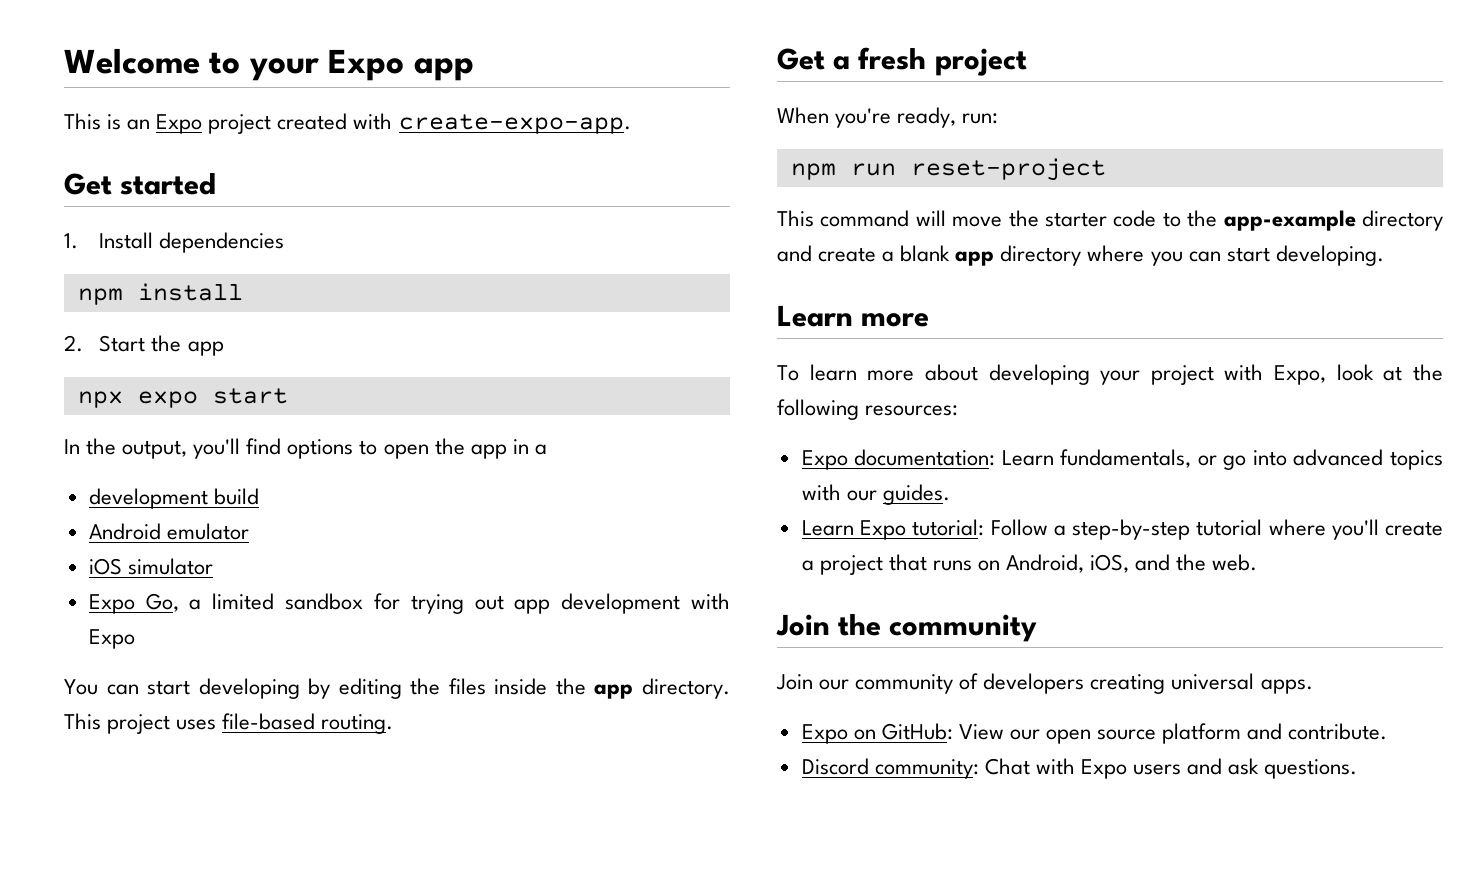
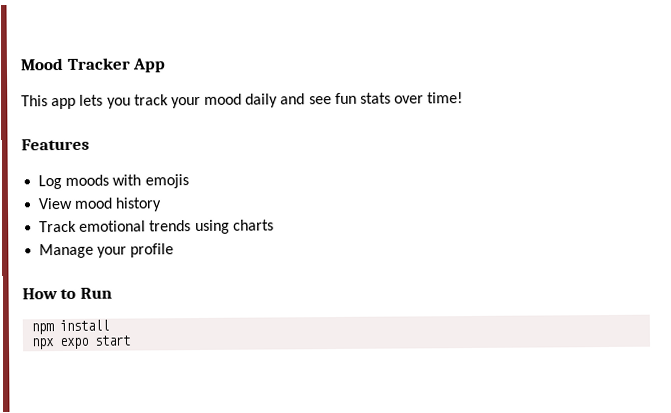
- Welcome to your Expo app
- This is an Expo project created with create-expo-app.
- Get started
- 1. Install dependencies
+ Mood Tracker App
+ This app lets you track your mood daily and see fun stats over time!
+ Features
+ Log moods with emojis
+ View mood history
+ Track emotional trends using charts
+ Manage your profile
+ How to Run
  npm install
- 2. Start the app
  npx expo start
- In the output, you'll find options to open the app in a
- development build
- Android emulator
- iOS simulator
- Expo Go, a limited sandbox for trying out app development with Expo
- You can start developing by editing the files inside the app directory. This project uses file-based routing.
- Get a fresh project
- When you're ready, run:
- npm run reset-project
- This command will move the starter code to the app-example directory and create a blank app directory where you can start developing.
- Learn more
- To learn more about developing your project with Expo, look at the following resources:
- Expo documentation: Learn fundamentals, or go into advanced topics with our guides.
- Learn Expo tutorial: Follow a step-by-step tutorial where you'll create a project that runs on Android, iOS, and the web.
- Join the community
- Join our community of developers creating universal apps.
- Expo on GitHub: View our open source platform and contribute.
- Discord community: Chat with Expo users and ask questions.

